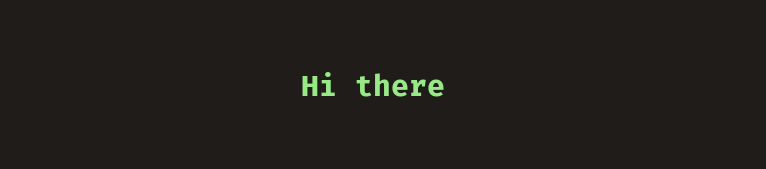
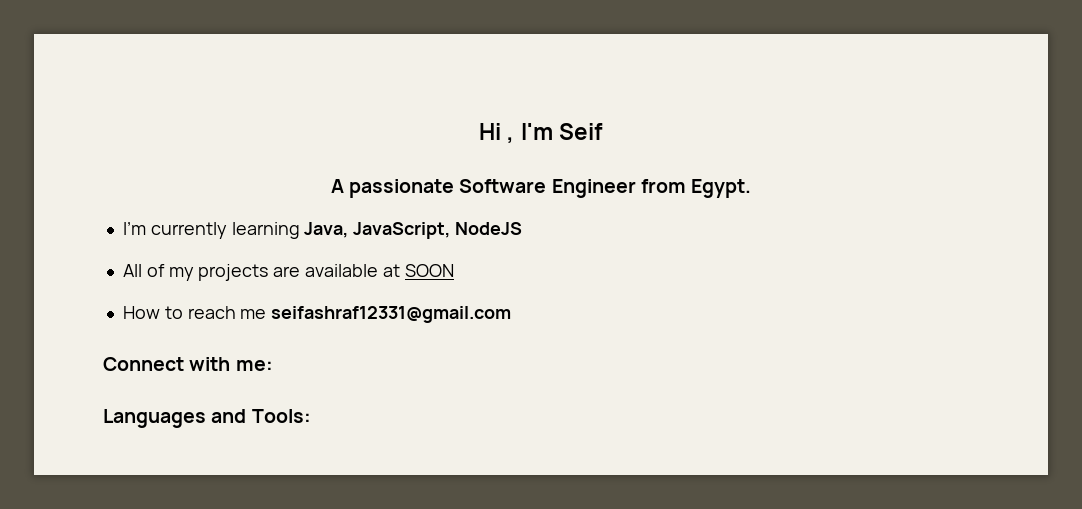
- Hi there
+ Hi , I'm Seif
+ A passionate Software Engineer from Egypt.
+ I’m currently learning Java, JavaScript, NodeJS
+ All of my projects are available at SOON
+ How to reach me seifashraf12331@gmail.com
+ Connect with me:
+ Languages and Tools:

